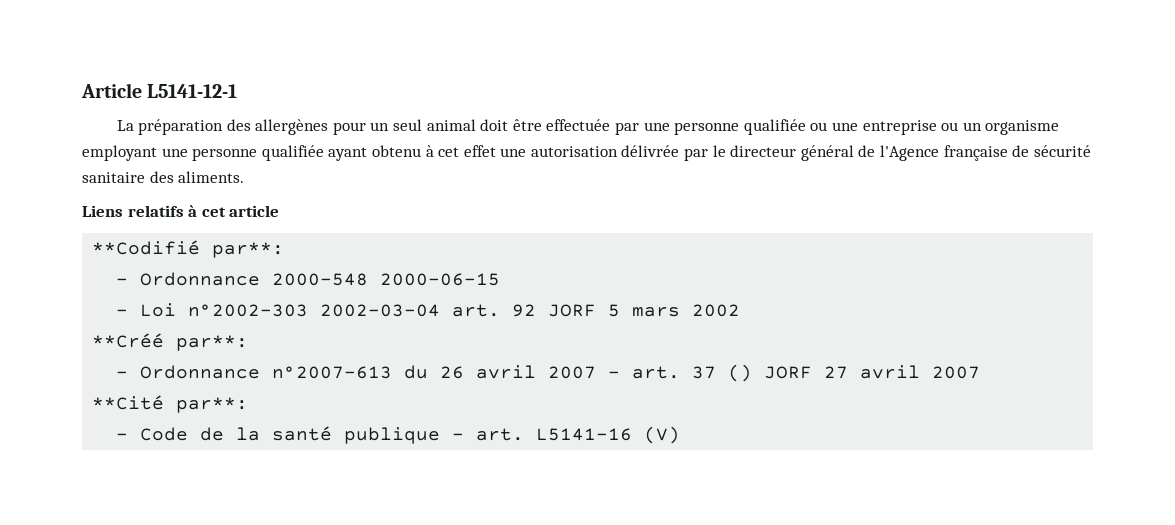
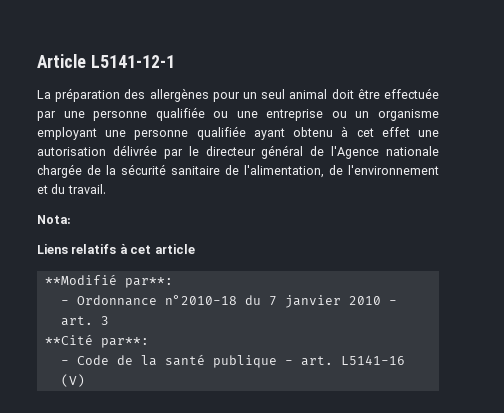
- La préparation des allergènes pour un seul animal doit être effectuée par une personne qualifiée ou une entreprise ou un organisme employant une personne qualifiée ayant obtenu à cet effet une autorisation délivrée par le directeur général de l'Agence française de sécurité sanitaire des aliments.
+ La préparation des allergènes pour un seul animal doit être effectuée par une personne qualifiée ou une entreprise ou un organisme employant une personne qualifiée ayant obtenu à cet effet une autorisation délivrée par le directeur général de l'Agence nationale chargée de la sécurité sanitaire de l'alimentation, de l'environnement et du travail.
+ Nota:
- **Codifié par**:
- - Ordonnance 2000-548 2000-06-15
- - Loi n°2002-303 2002-03-04 art. 92 JORF 5 mars 2002
- **Créé par**:
- - Ordonnance n°2007-613 du 26 avril 2007 - art. 37 () JORF 27 avril 2007
+ **Modifié par**:
+ - Ordonnance n°2010-18 du 7 janvier 2010 - art. 3

